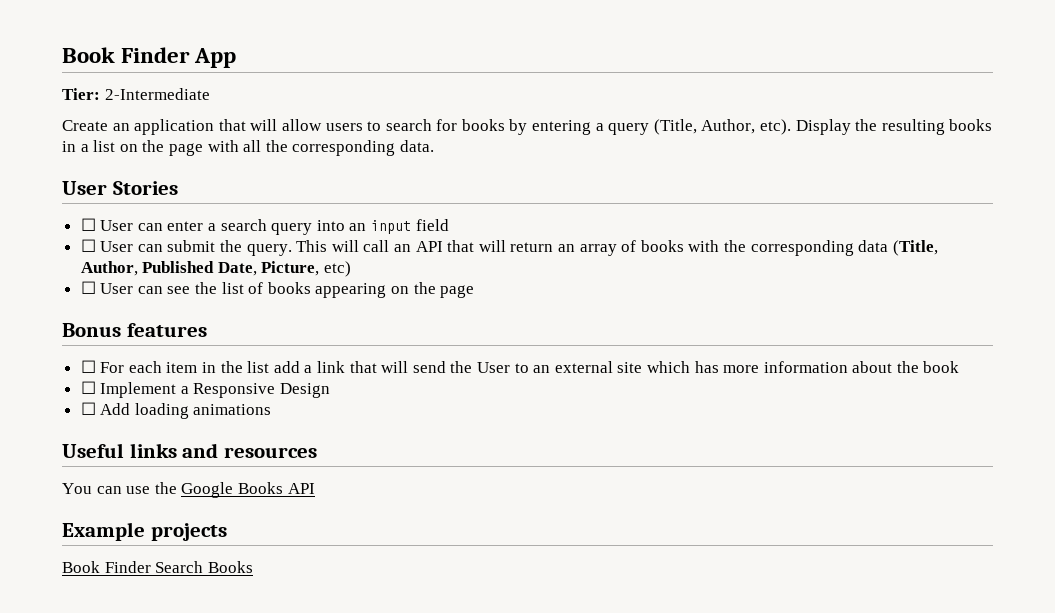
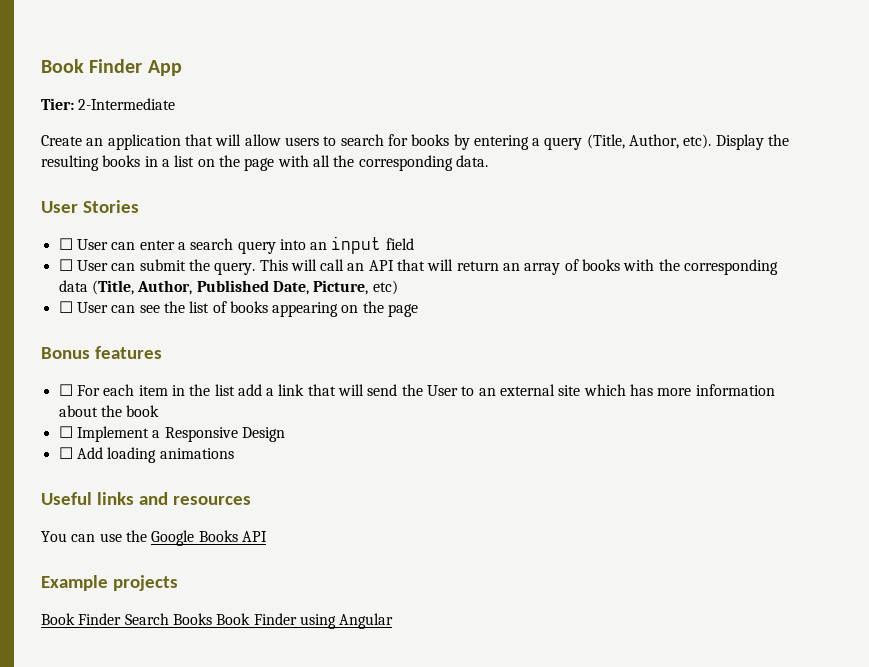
- Book Finder Search Books
+ Book Finder Search Books Book Finder using Angular

